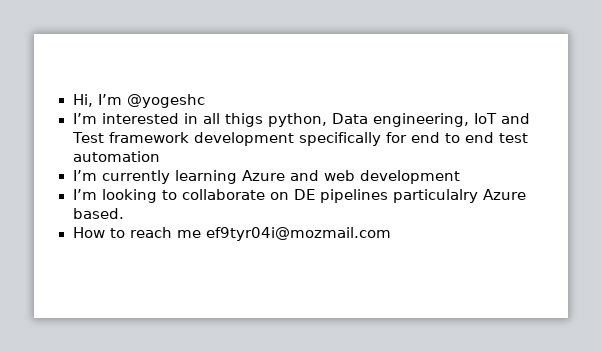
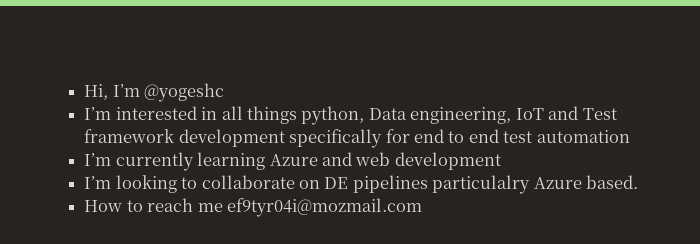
- I’m interested in all thigs python, Data engineering, IoT and Test framework development specifically for end to end test automation
+ I’m interested in all things python, Data engineering, IoT and Test framework development specifically for end to end test automation

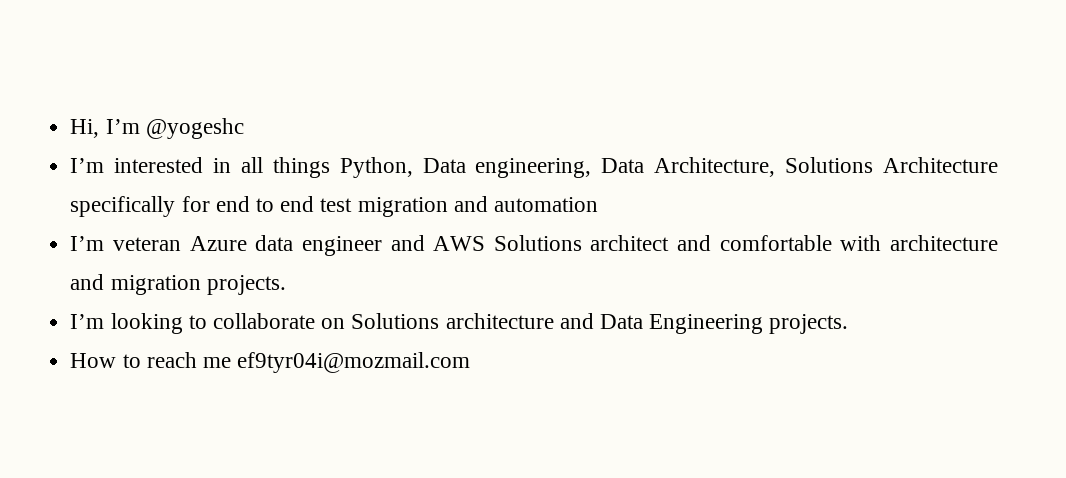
- I’m interested in all things python, Data engineering, IoT and Test framework development specifically for end to end test automation
+ I’m interested in all things Python, Data engineering, Data Architecture, Solutions Architecture specifically for end to end test migration and automation
- I’m currently learning Azure and web development
+ I’m veteran Azure data engineer and AWS Solutions architect and comfortable with architecture and migration projects.
- I’m looking to collaborate on DE pipelines particulalry Azure based.
+ I’m looking to collaborate on Solutions architecture and Data Engineering projects.

